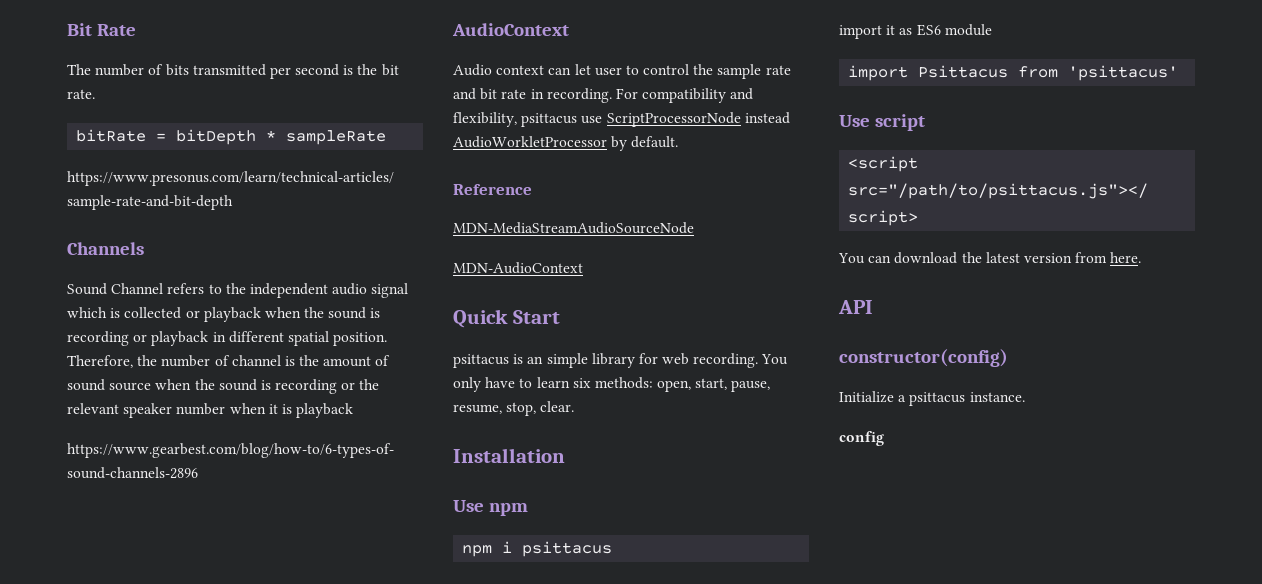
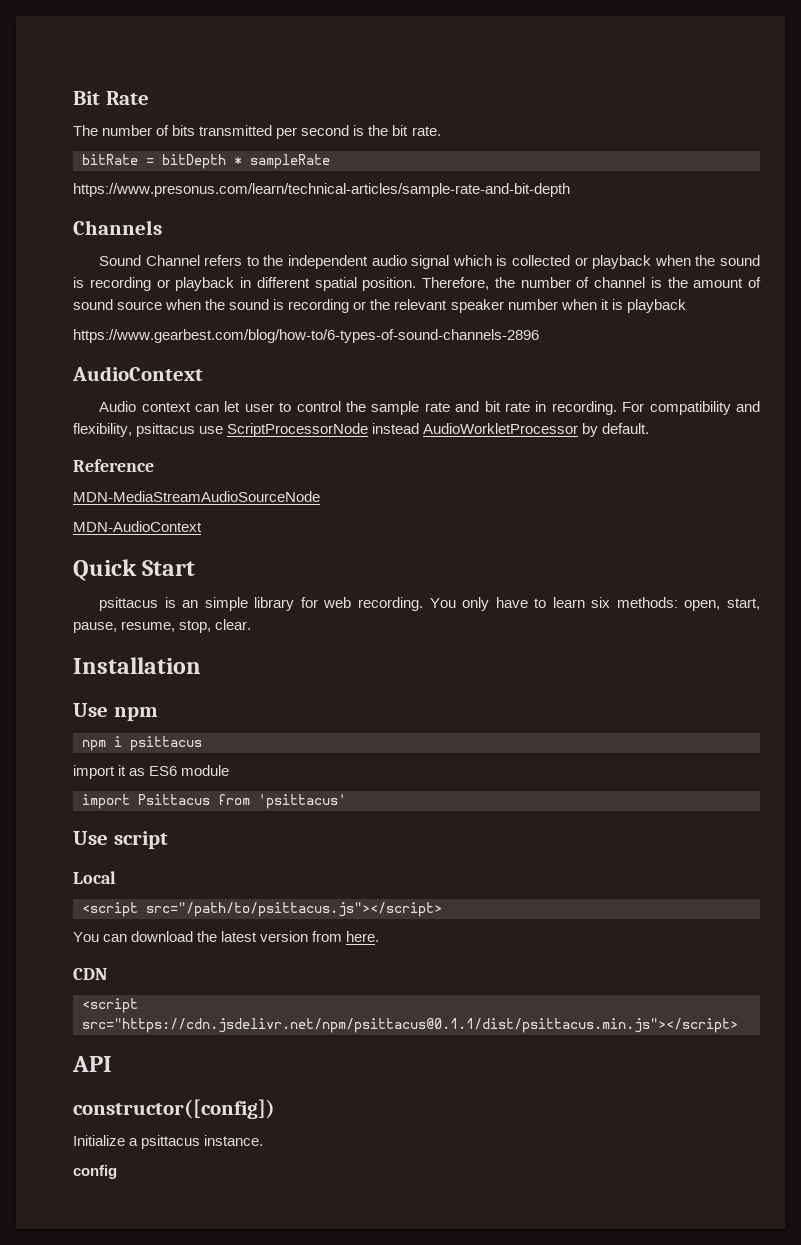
+ Local
+ CDN
+ <script src="https://cdn.jsdelivr.net/npm/psittacus@0.1.1/dist/psittacus.min.js"></script>
- constructor(config)
+ constructor([config])

